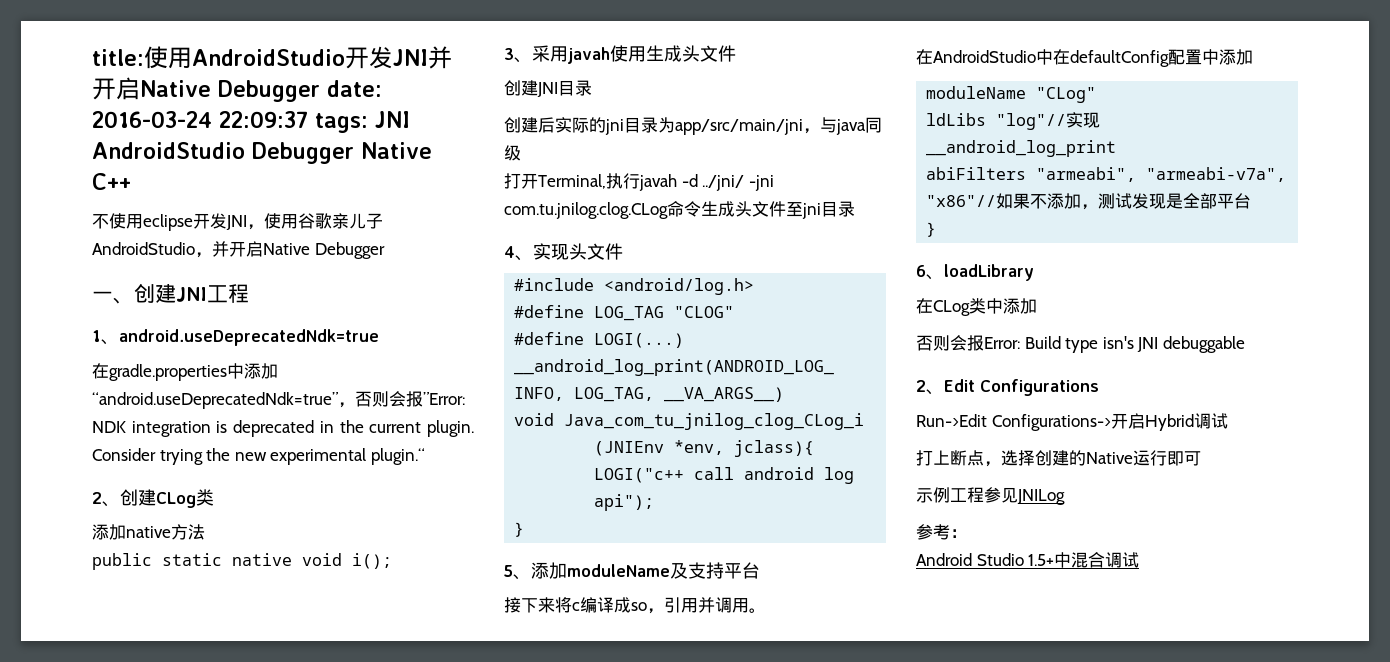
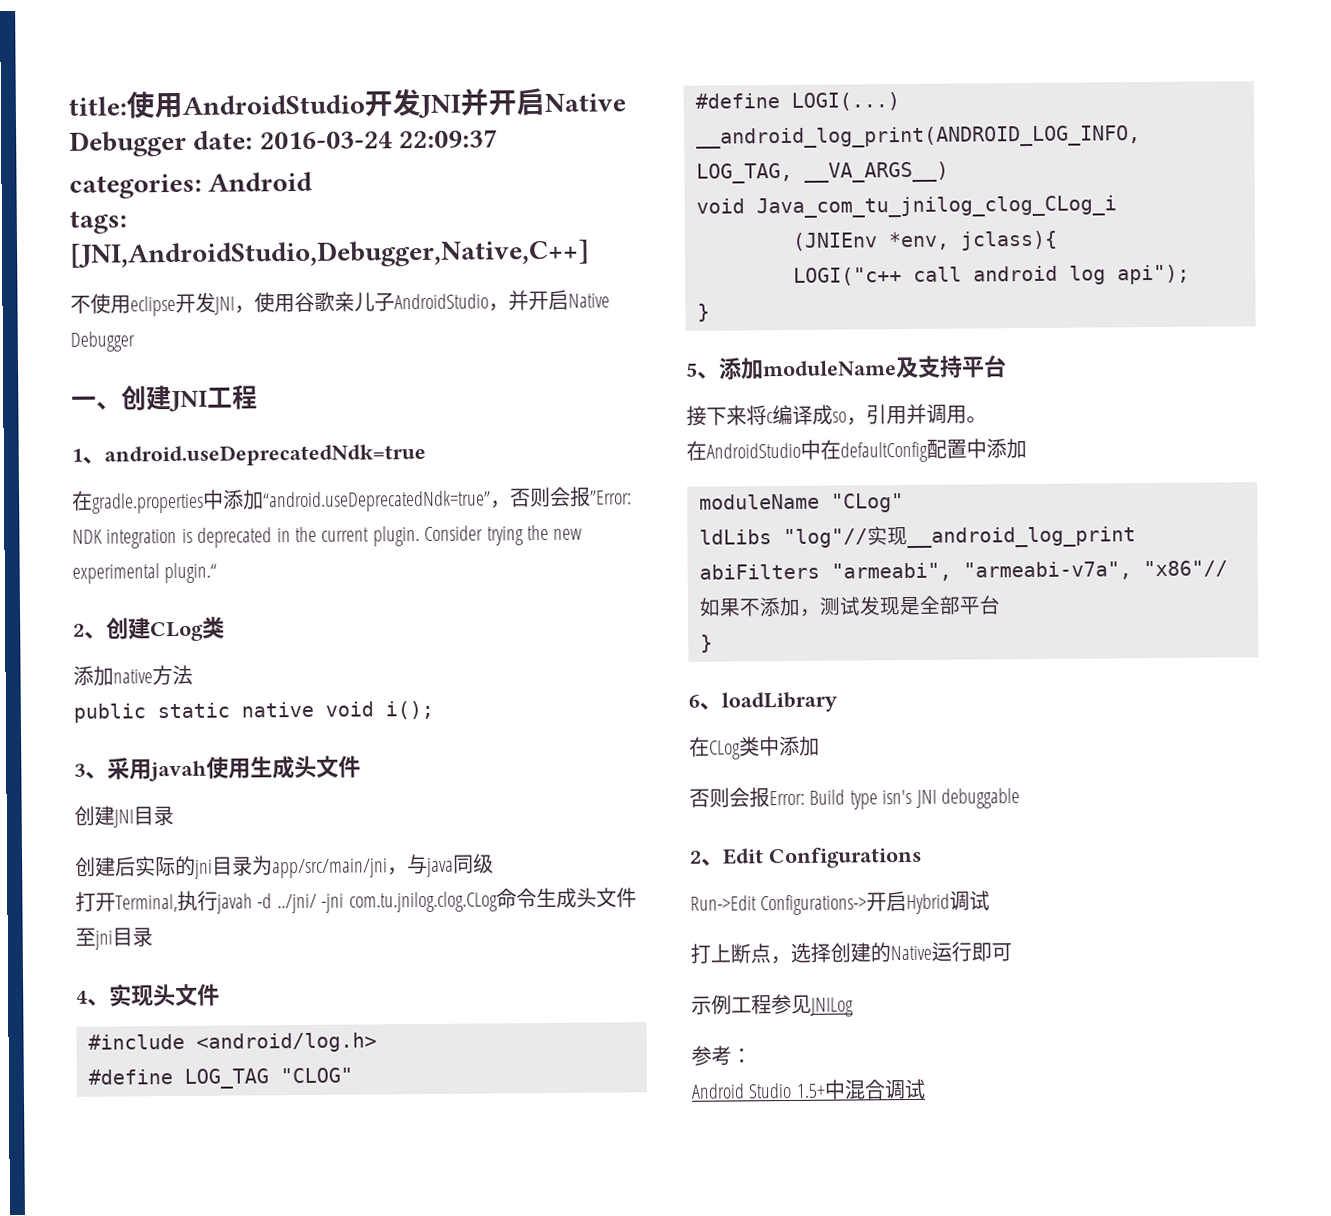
- title:使用AndroidStudio开发JNI并开启Native Debugger date: 2016-03-24 22:09:37 tags: JNI AndroidStudio Debugger Native C++
+ title:使用AndroidStudio开发JNI并开启Native Debugger date: 2016-03-24 22:09:37
+ categories: Android
+ tags: [JNI,AndroidStudio,Debugger,Native,C++]

